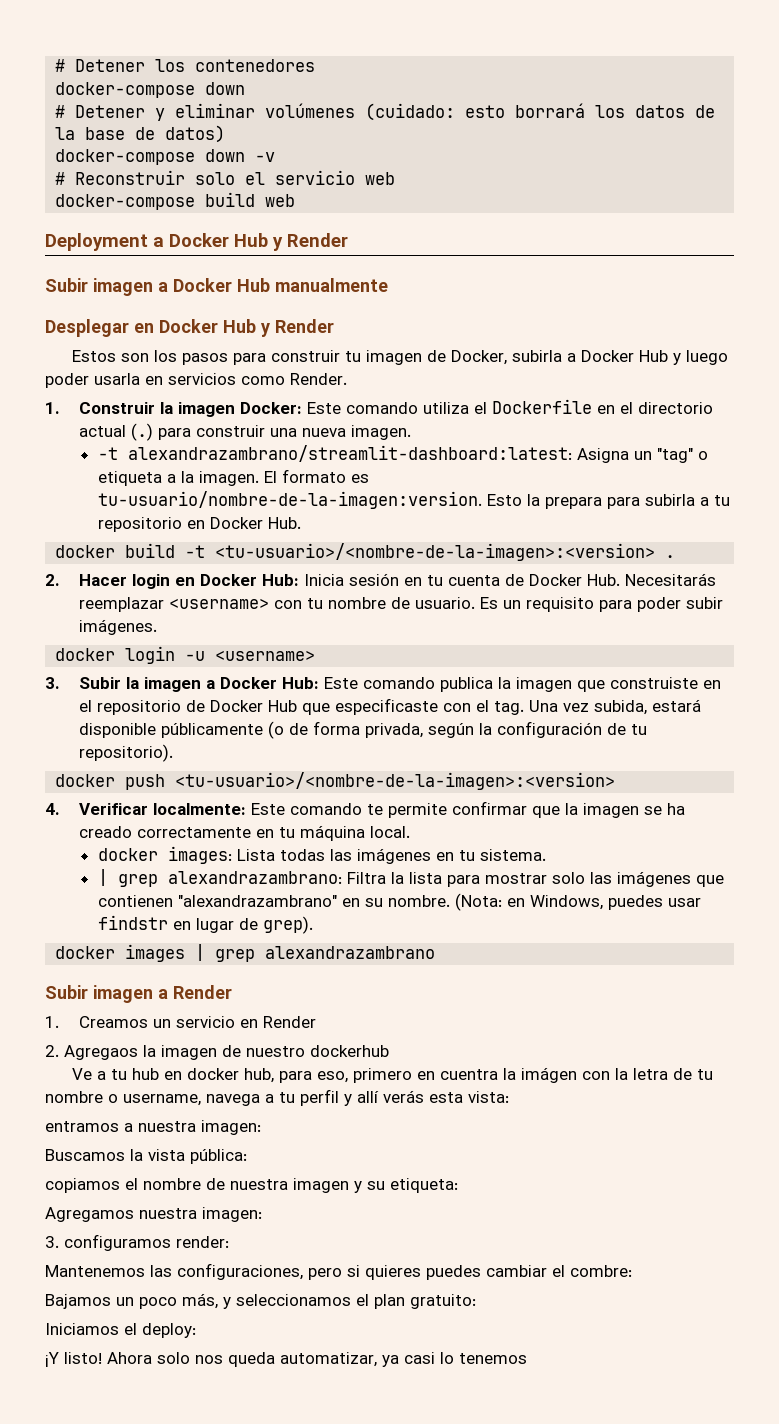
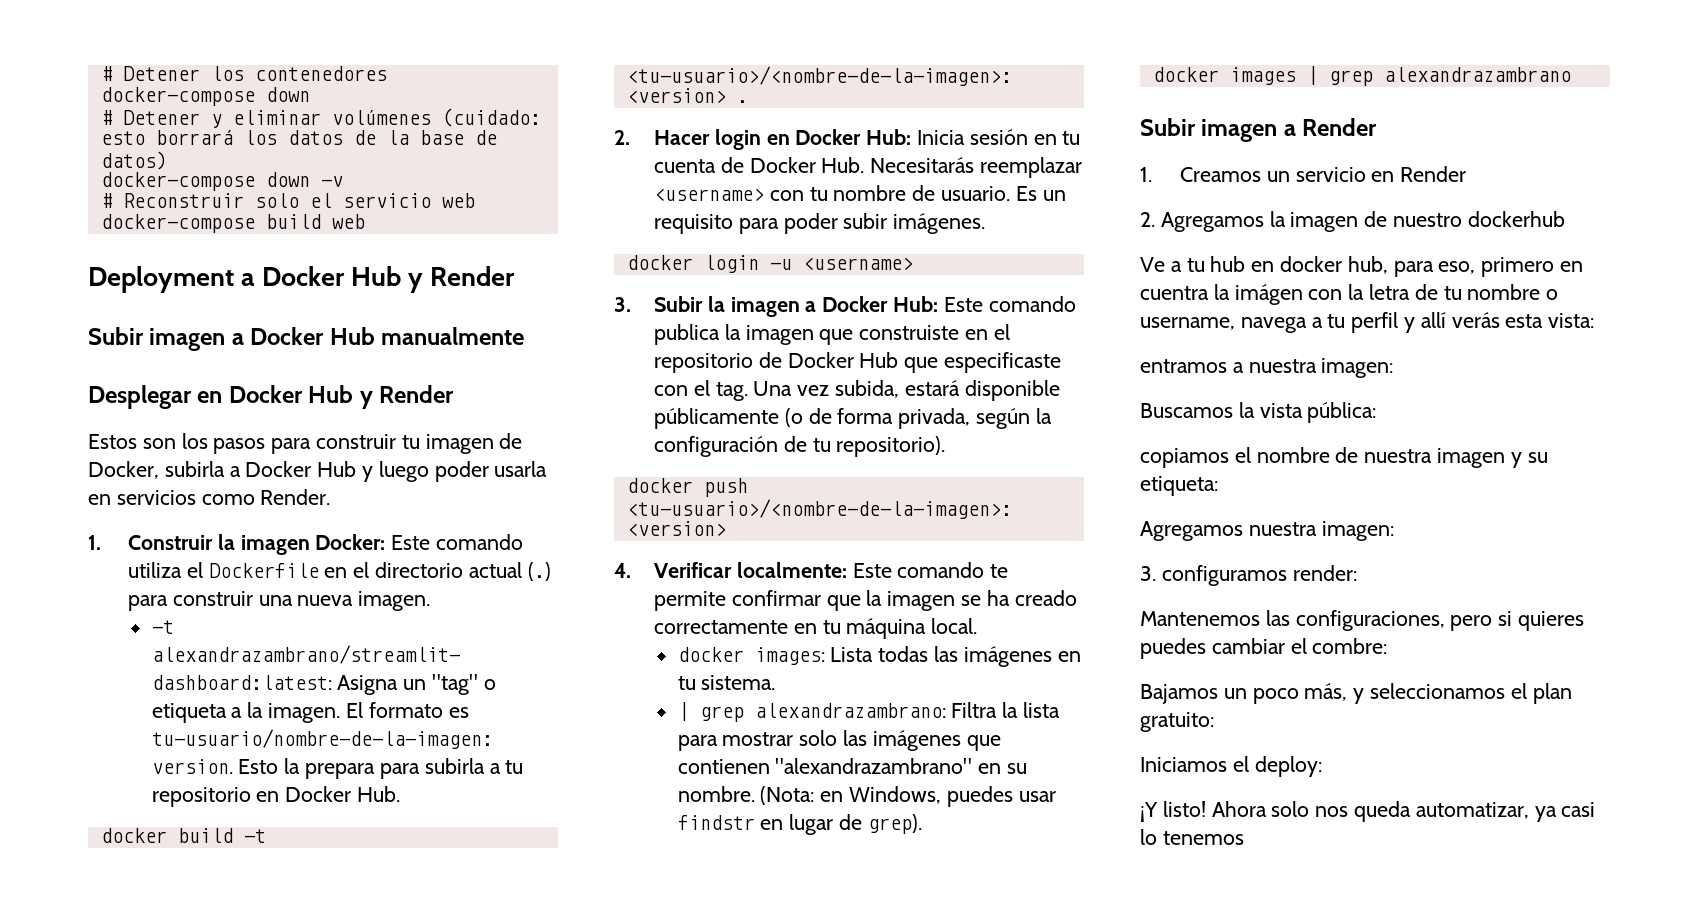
- 2. Agregaos la imagen de nuestro dockerhub
+ 2. Agregamos la imagen de nuestro dockerhub

